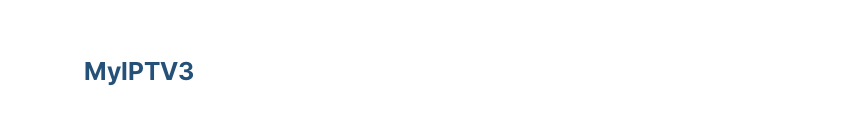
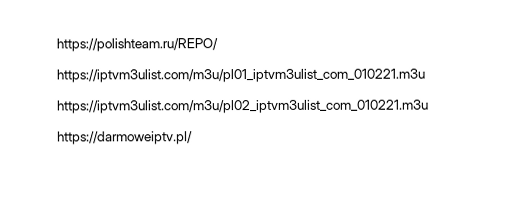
- MyIPTV3
+ https://polishteam.ru/REPO/
+ https://iptvm3ulist.com/m3u/pl01_iptvm3ulist_com_010221.m3u
+ https://iptvm3ulist.com/m3u/pl02_iptvm3ulist_com_010221.m3u
+ https://darmoweiptv.pl/

